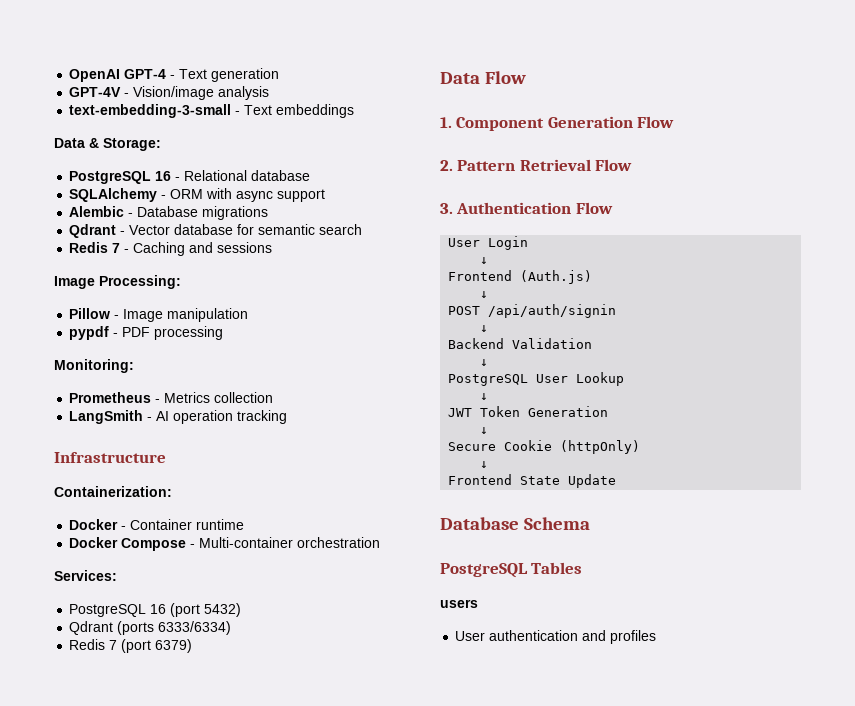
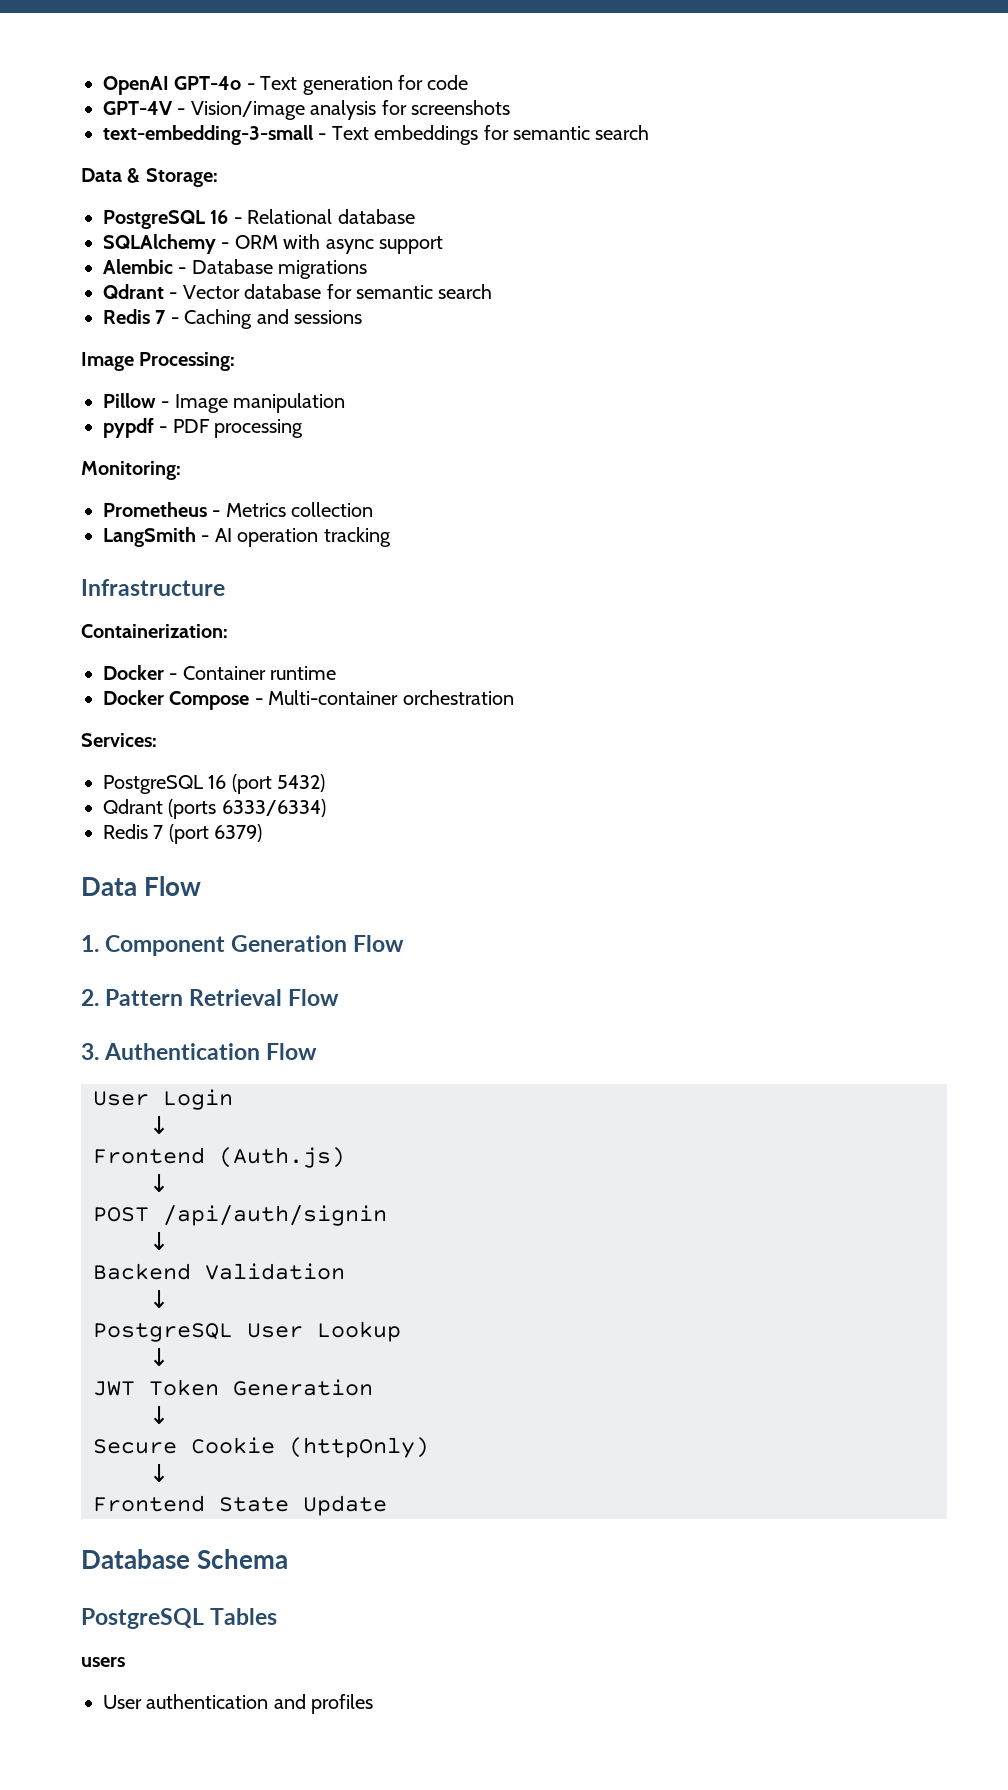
- OpenAI GPT-4 - Text generation
+ OpenAI GPT-4o - Text generation for code
- GPT-4V - Vision/image analysis
+ GPT-4V - Vision/image analysis for screenshots
- text-embedding-3-small - Text embeddings
+ text-embedding-3-small - Text embeddings for semantic search

